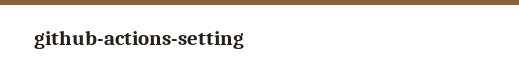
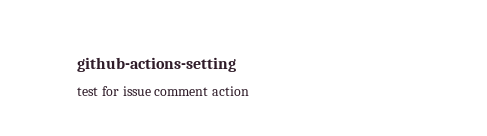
+ test for issue comment action

